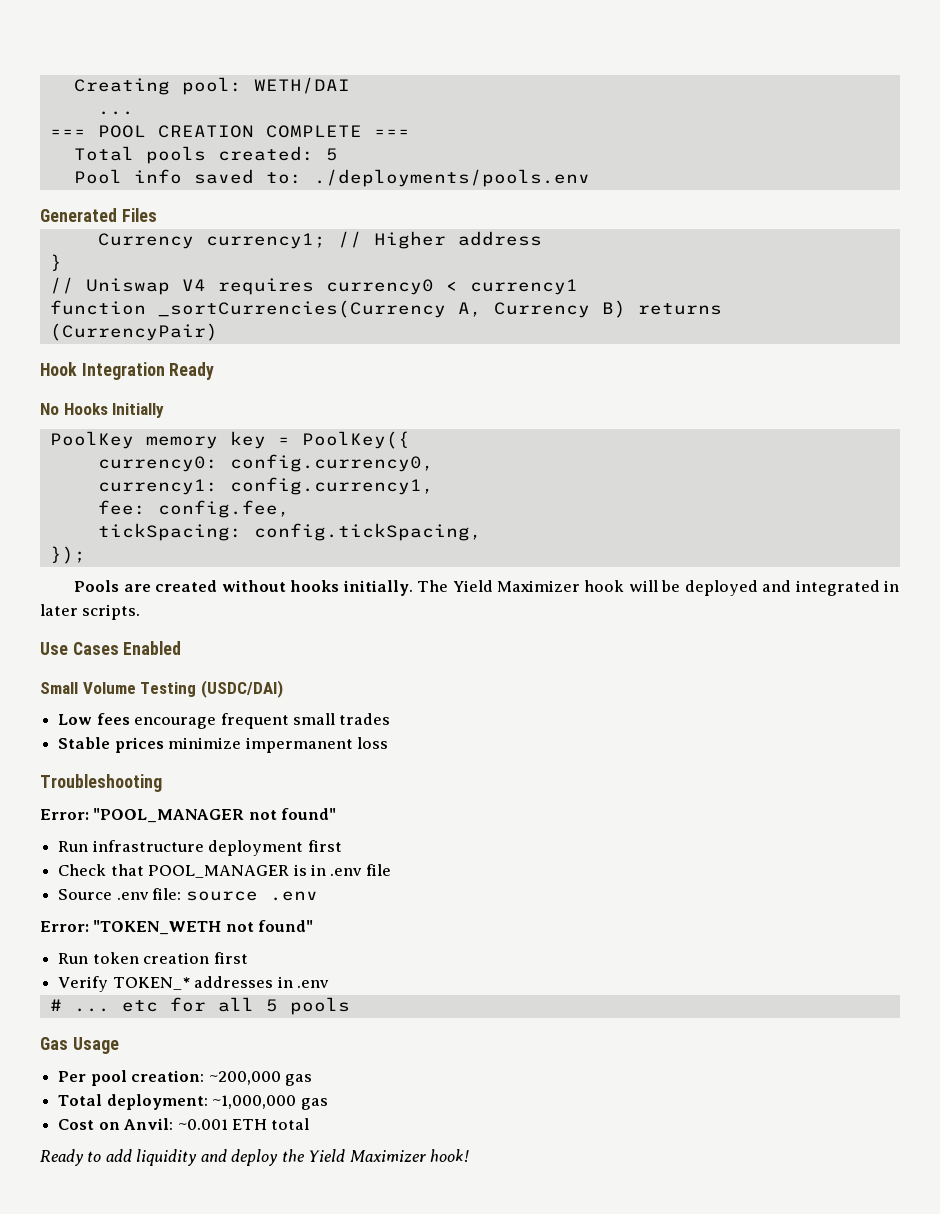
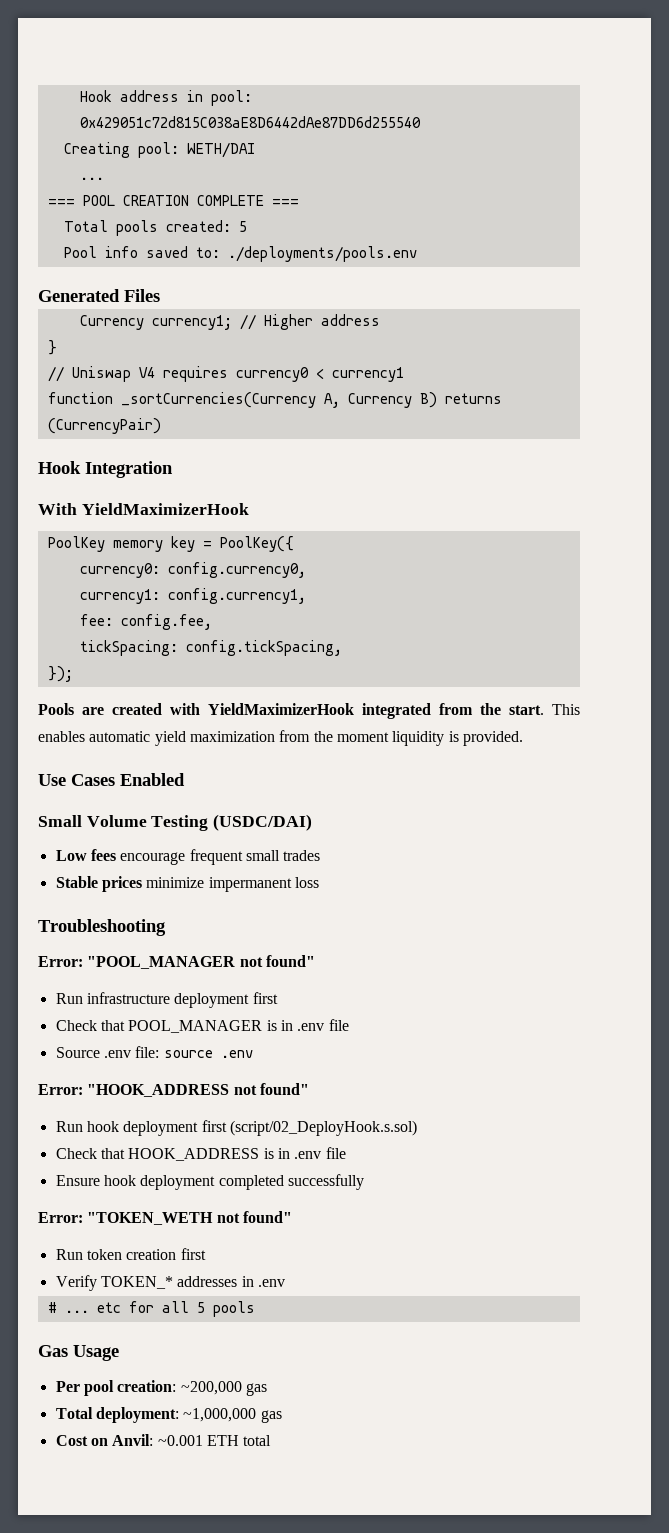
+ Hook address in pool: 0x429051c72d815C038aE8D6442dAe87DD6d255540
- Hook Integration Ready
- No Hooks Initially
+ Hook Integration
+ With YieldMaximizerHook
- Pools are created without hooks initially. The Yield Maximizer hook will be deployed and integrated in later scripts.
+ Pools are created with YieldMaximizerHook integrated from the start. This enables automatic yield maximization from the moment liquidity is provided.
+ Error: "HOOK_ADDRESS not found"
+ Run hook deployment first (script/02_DeployHook.s.sol)
+ Check that HOOK_ADDRESS is in .env file
+ Ensure hook deployment completed successfully
- Ready to add liquidity and deploy the Yield Maximizer hook!

